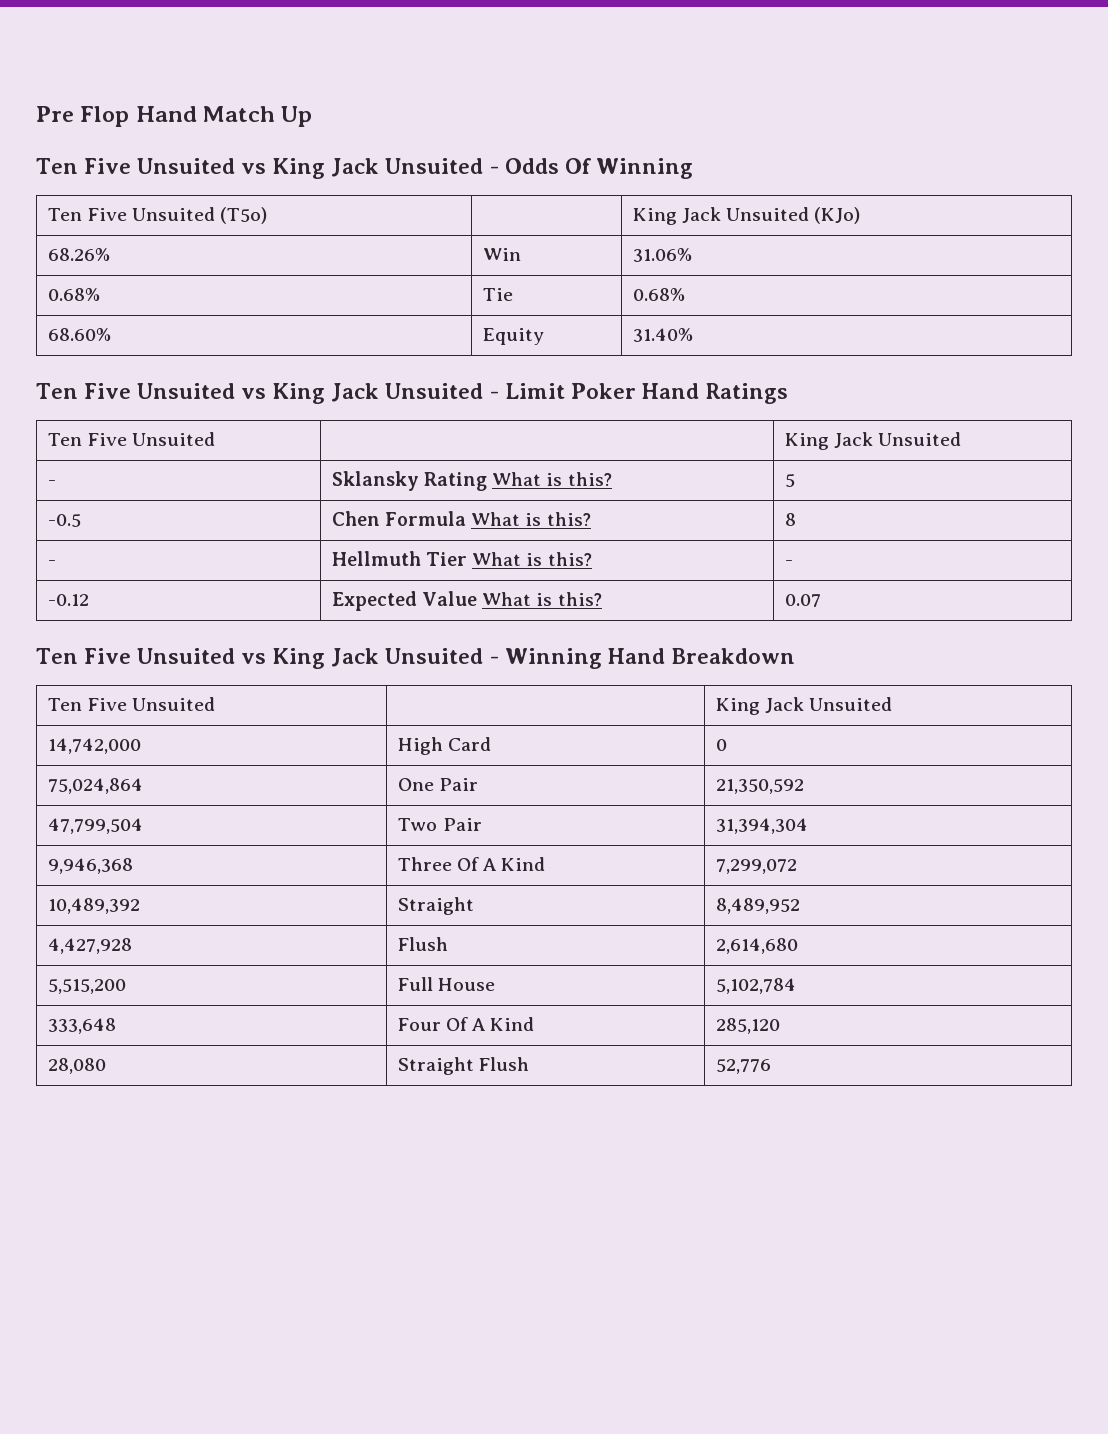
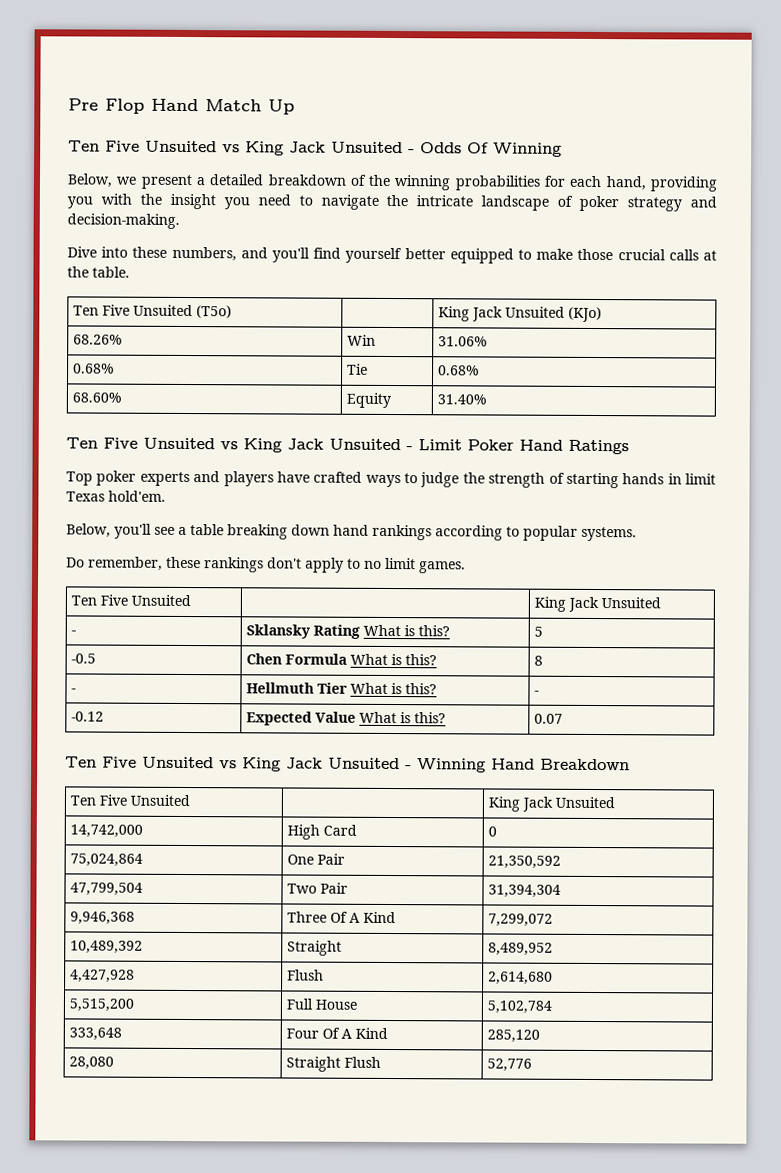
+ Below, we present a detailed breakdown of the winning probabilities for each hand, providing you with the insight you need to navigate the intricate landscape of poker strategy and decision-making.
+ Dive into these numbers, and you'll find yourself better equipped to make those crucial calls at the table.
+ Top poker experts and players have crafted ways to judge the strength of starting hands in limit Texas hold'em.
+ Below, you'll see a table breaking down hand rankings according to popular systems.
+ Do remember, these rankings don't apply to no limit games.

